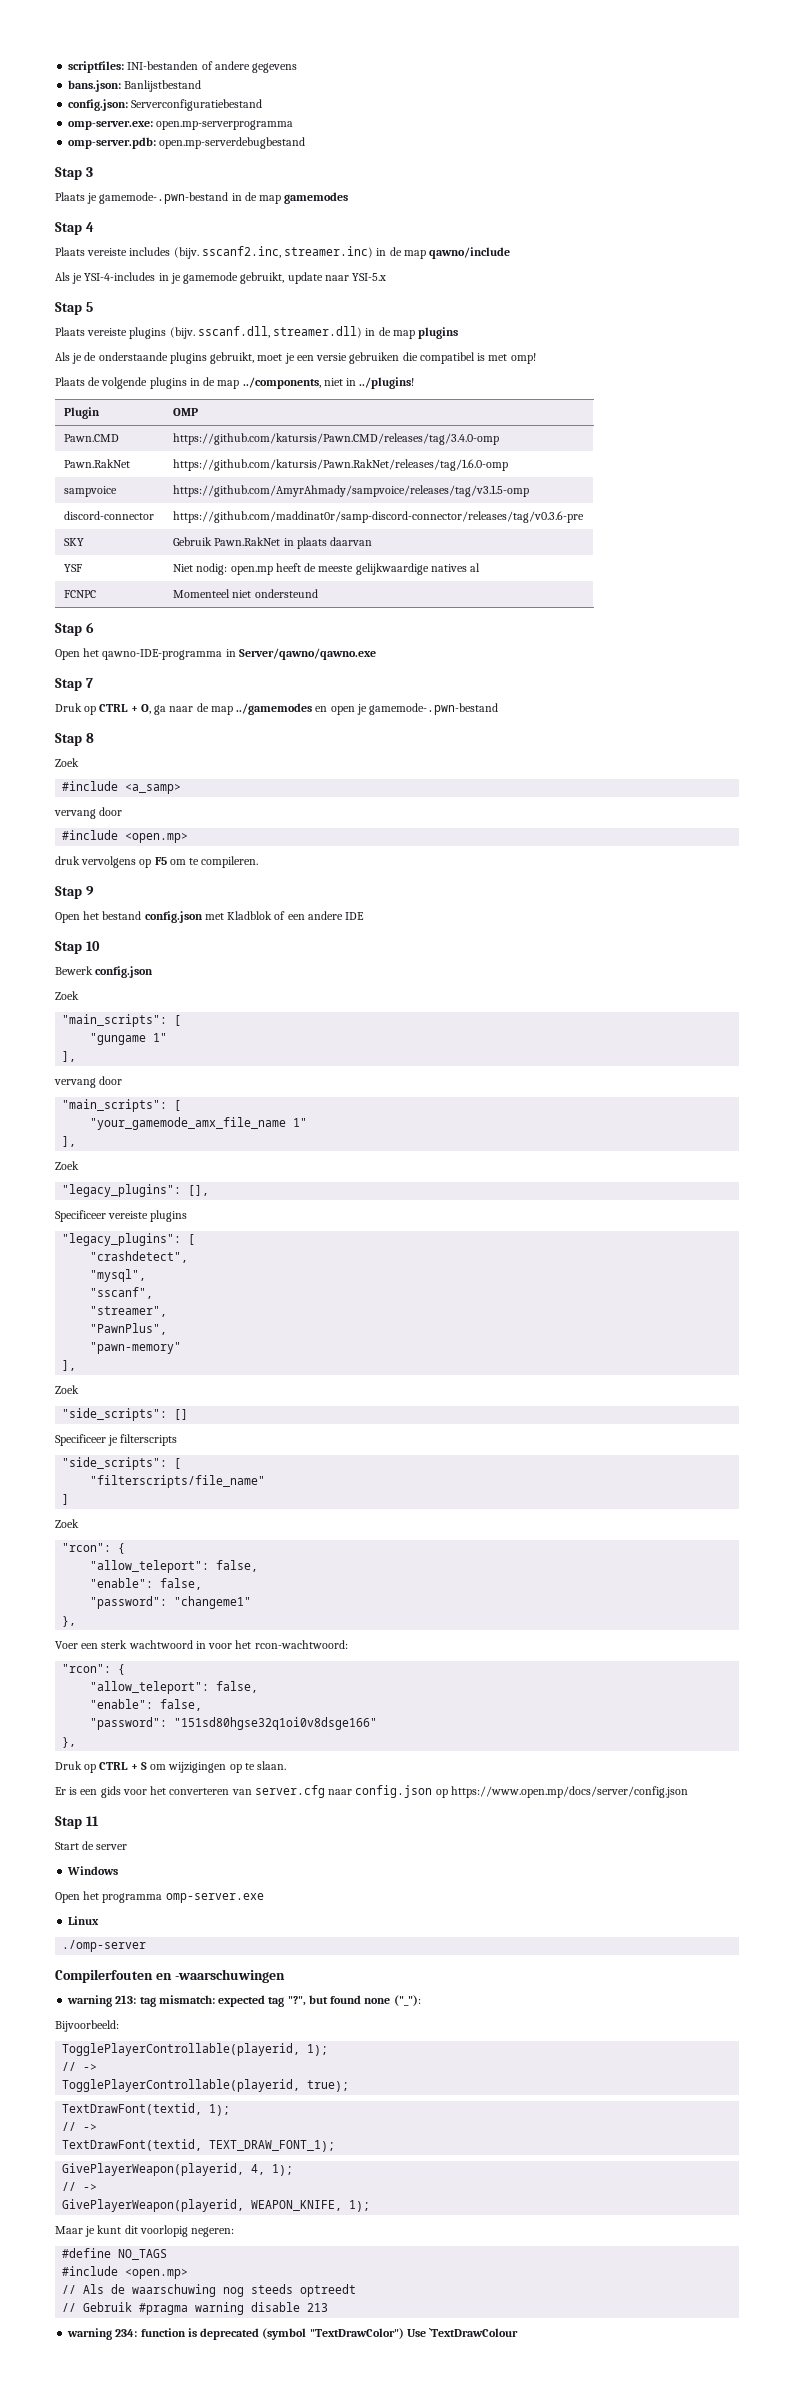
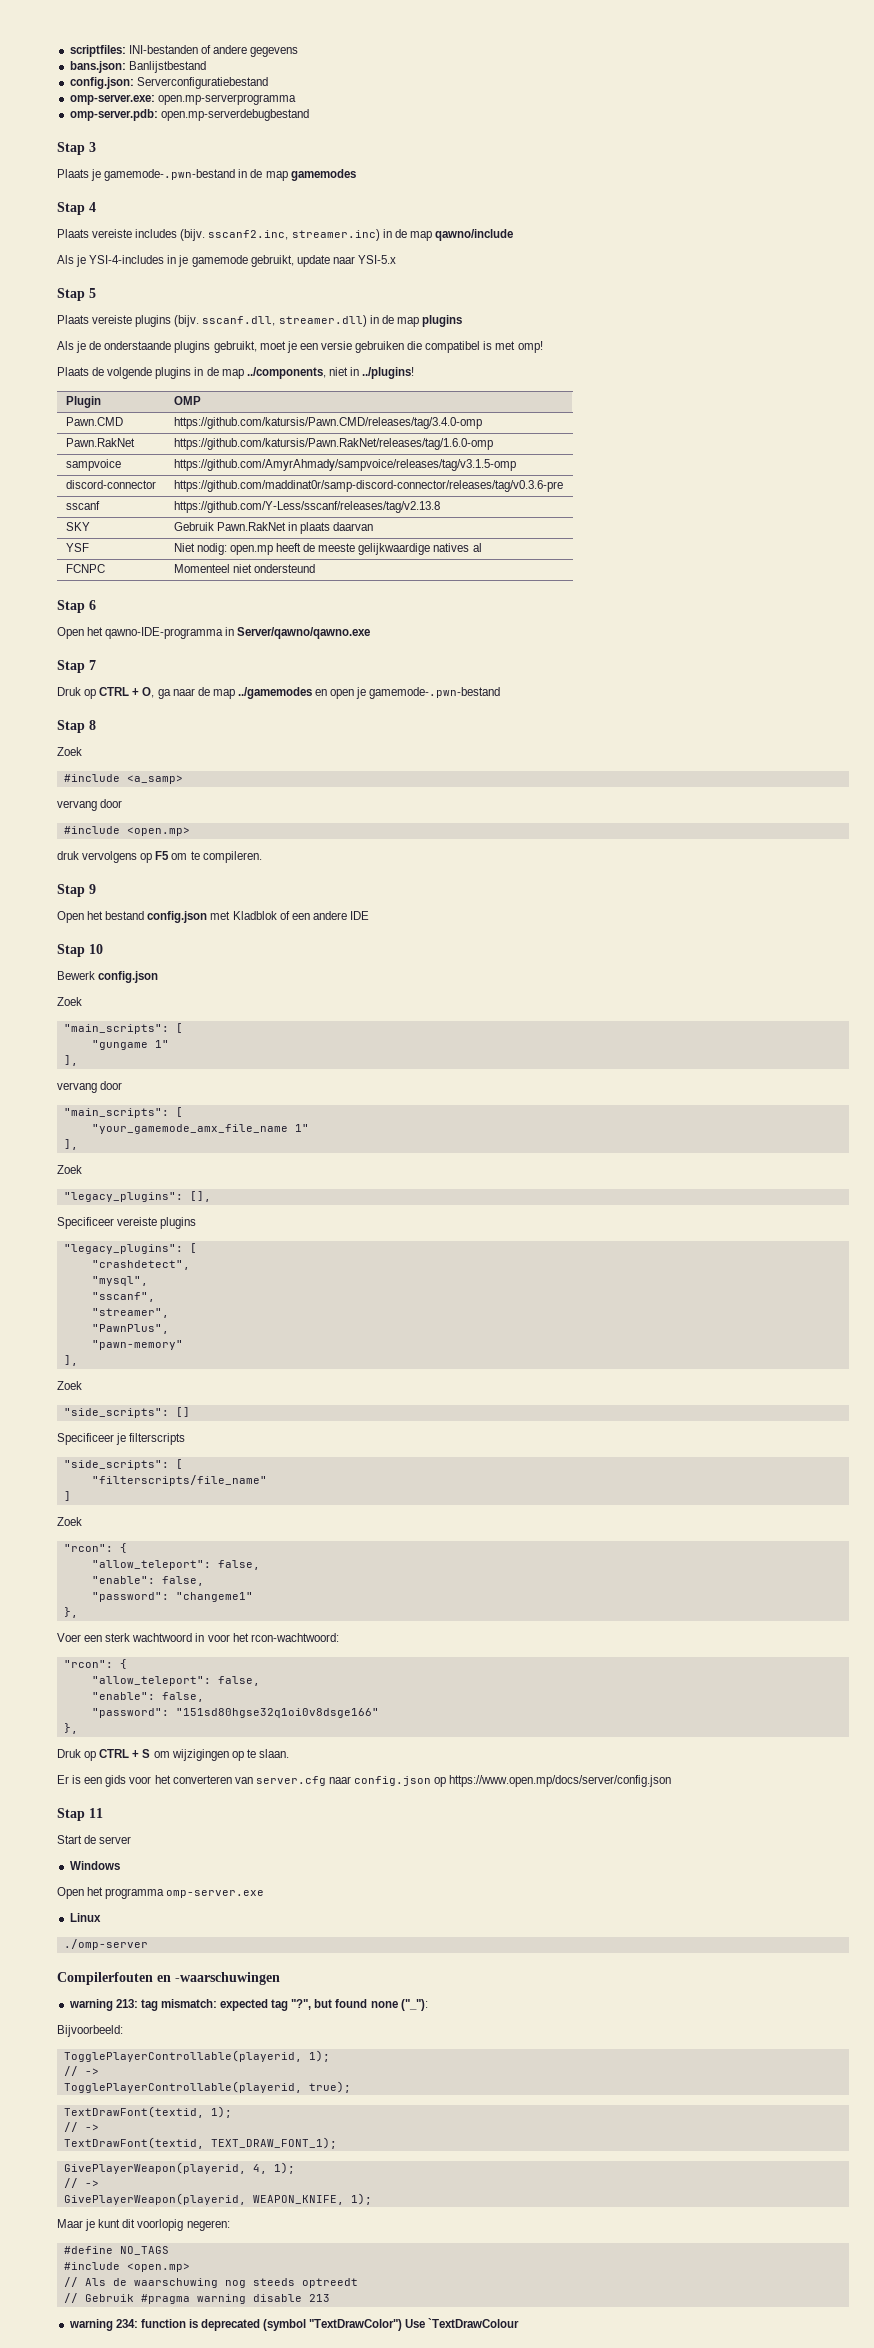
+ sscanf | https://github.com/Y-Less/sscanf/releases/tag/v2.13.8

